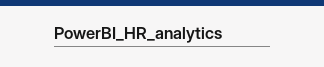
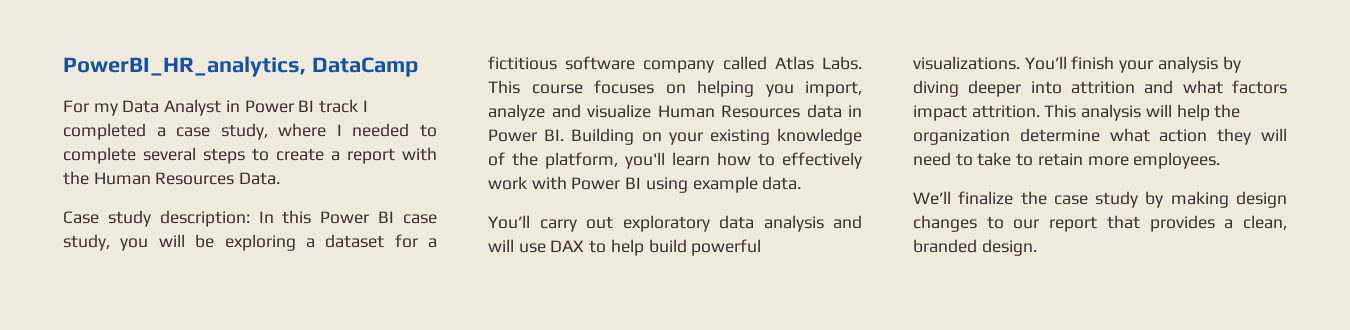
- PowerBI_HR_analytics
+ PowerBI_HR_analytics, DataCamp
+ For my Data Analyst in Power BI track I completed a case study, where I needed to complete several steps to create a report with the Human Resources Data.
+ Case study description: In this Power BI case study, you will be exploring a dataset for a fictitious software company called Atlas Labs. This course focuses on helping you import, analyze and visualize Human Resources data in Power BI. Building on your existing knowledge of the platform, you'll learn how to effectively work with Power BI using example data.
+ You’ll carry out exploratory data analysis and will use DAX to help build powerful visualizations. You’ll finish your analysis by diving deeper into attrition and what factors impact attrition. This analysis will help the organization determine what action they will need to take to retain more employees.
+ We’ll finalize the case study by making design changes to our report that provides a clean, branded design.

